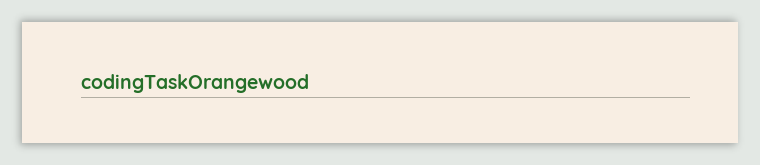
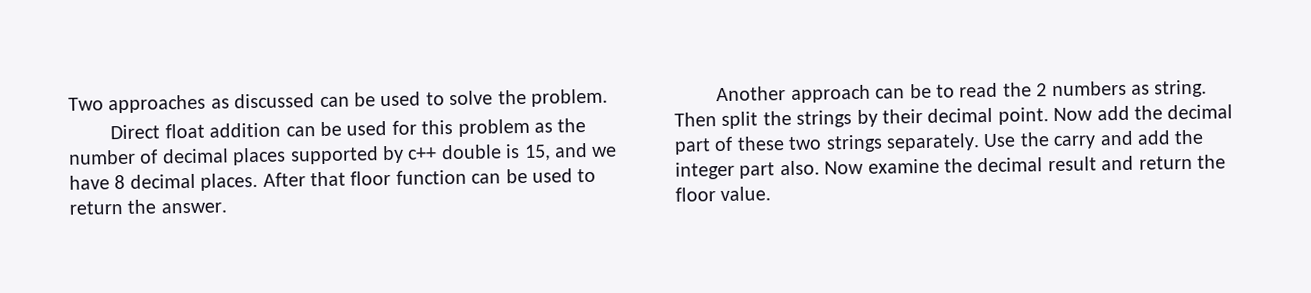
- codingTaskOrangewood
+ Two approaches as discussed can be used to solve the problem.
+ Direct float addition can be used for this problem as the number of decimal places supported by c++ double is 15, and we have 8 decimal places. After that floor function can be used to return the answer.
+ Another approach can be to read the 2 numbers as string. Then split the strings by their decimal point. Now add the decimal part of these two strings separately. Use the carry and add the integer part also. Now examine the decimal result and return the floor value.

